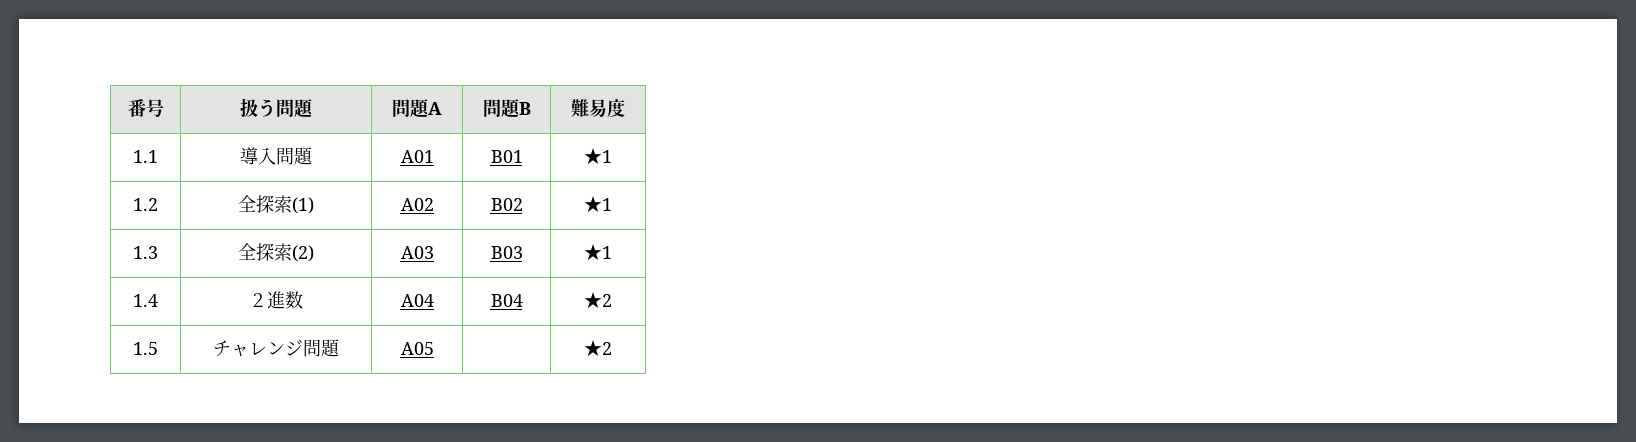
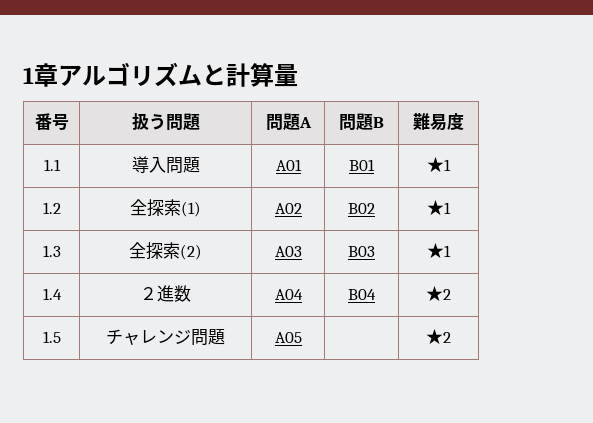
+ 1章アルゴリズムと計算量

